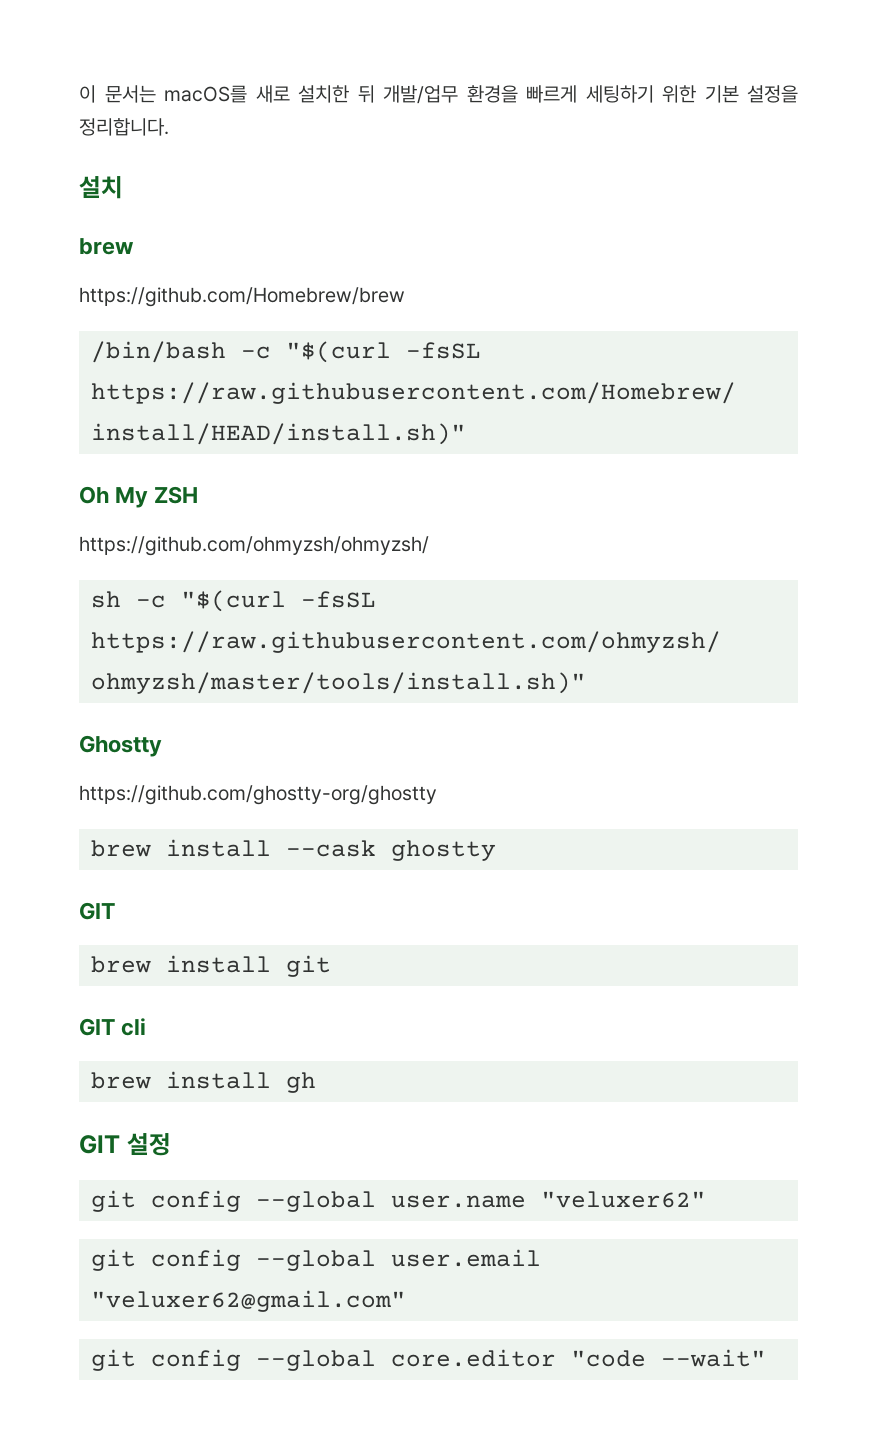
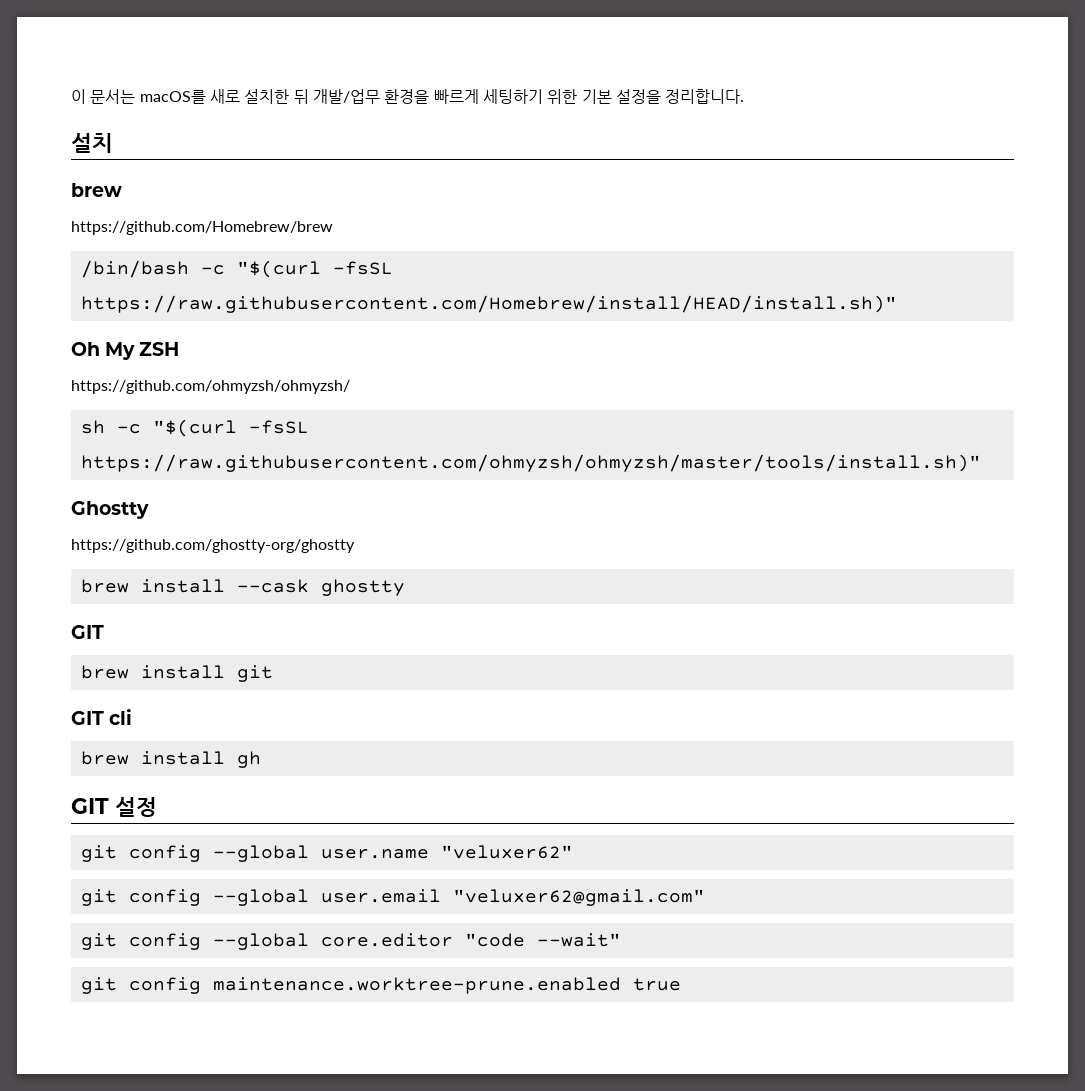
+ git config maintenance.worktree-prune.enabled true

